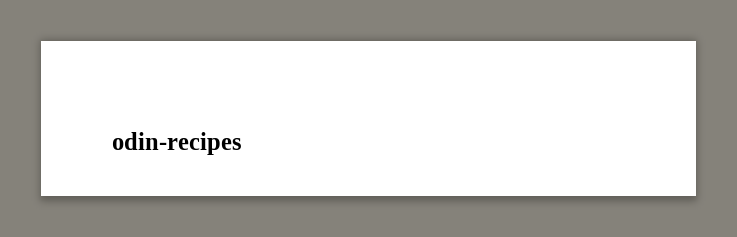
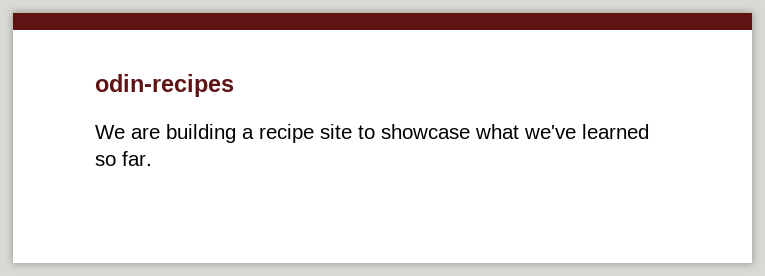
+ We are building a recipe site to showcase what we've learned so far.

